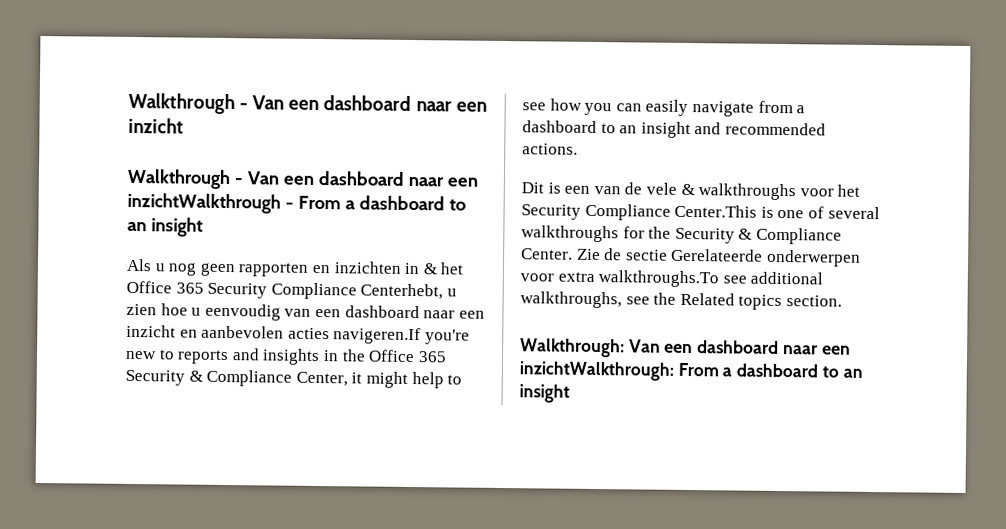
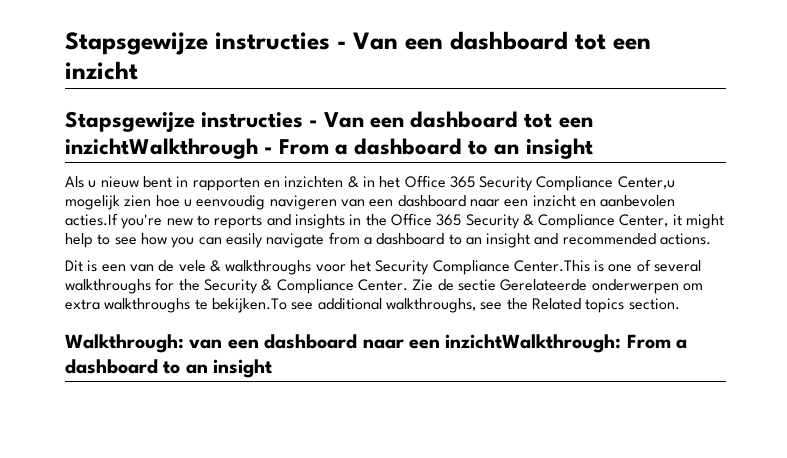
- Walkthrough - Van een dashboard naar een inzicht
+ Stapsgewijze instructies - Van een dashboard tot een inzicht
- Walkthrough - Van een dashboard naar een inzichtWalkthrough - From a dashboard to an insight
+ Stapsgewijze instructies - Van een dashboard tot een inzichtWalkthrough - From a dashboard to an insight
- Als u nog geen rapporten en inzichten in & het Office 365 Security Compliance Centerhebt, u zien hoe u eenvoudig van een dashboard naar een inzicht en aanbevolen acties navigeren.If you're new to reports and insights in the Office 365 Security & Compliance Center, it might help to see how you can easily navigate from a dashboard to an insight and recommended actions.
+ Als u nieuw bent in rapporten en inzichten & in het Office 365 Security Compliance Center,u mogelijk zien hoe u eenvoudig navigeren van een dashboard naar een inzicht en aanbevolen acties.If you're new to reports and insights in the Office 365 Security & Compliance Center, it might help to see how you can easily navigate from a dashboard to an insight and recommended actions.
- Zie de sectie Gerelateerde onderwerpen voor extra walkthroughs.To see additional walkthroughs, see the Related topics section.
+ Zie de sectie Gerelateerde onderwerpen om extra walkthroughs te bekijken.To see additional walkthroughs, see the Related topics section.
- Walkthrough: Van een dashboard naar een inzichtWalkthrough: From a dashboard to an insight
+ Walkthrough: van een dashboard naar een inzichtWalkthrough: From a dashboard to an insight

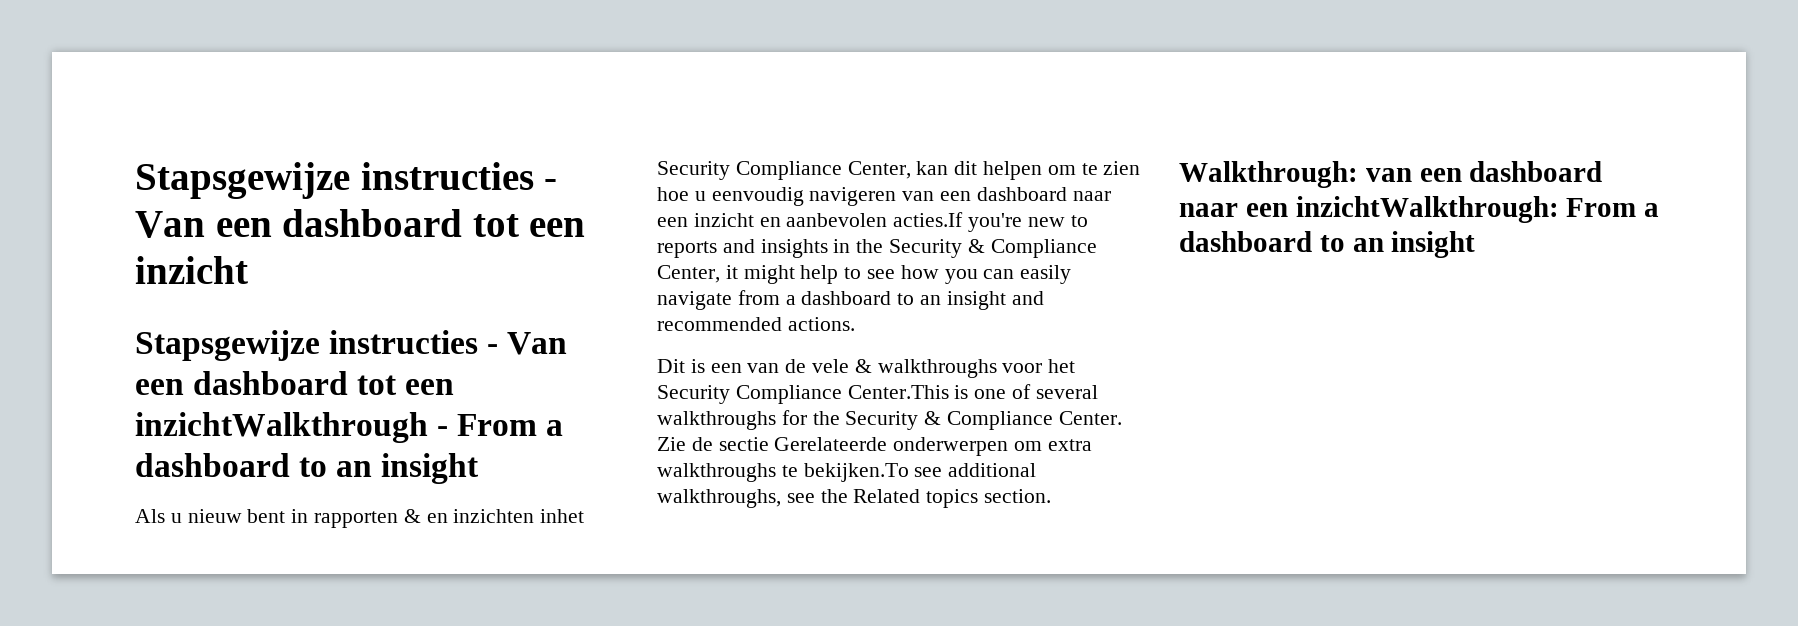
- Als u nieuw bent in rapporten en inzichten & in het Office 365 Security Compliance Center,u mogelijk zien hoe u eenvoudig navigeren van een dashboard naar een inzicht en aanbevolen acties.If you're new to reports and insights in the Office 365 Security & Compliance Center, it might help to see how you can easily navigate from a dashboard to an insight and recommended actions.
+ Als u nieuw bent in rapporten & en inzichten inhet Security Compliance Center, kan dit helpen om te zien hoe u eenvoudig navigeren van een dashboard naar een inzicht en aanbevolen acties.If you're new to reports and insights in the Security & Compliance Center, it might help to see how you can easily navigate from a dashboard to an insight and recommended actions.

